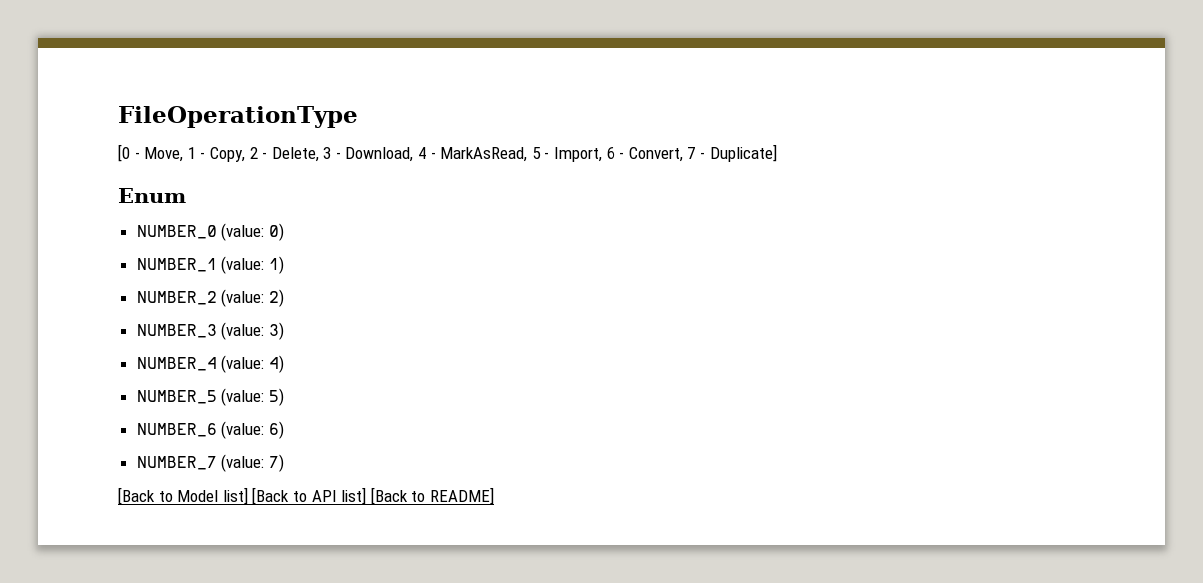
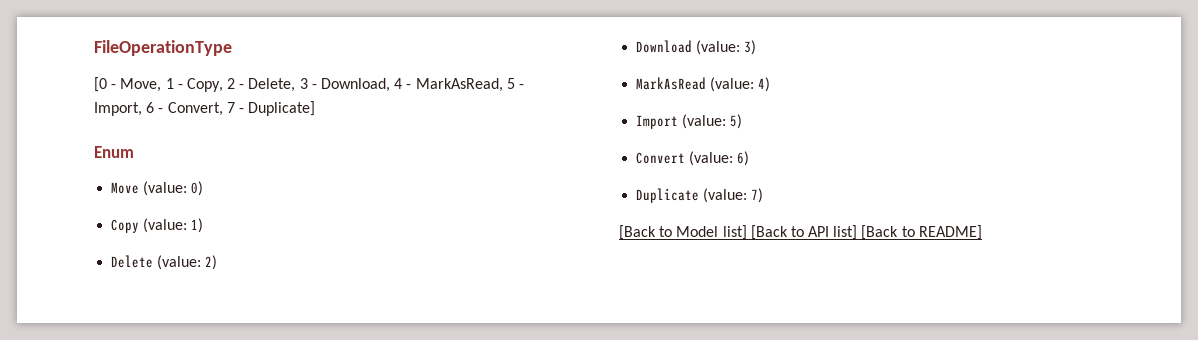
- NUMBER_0 (value: 0)
+ Move (value: 0)
- NUMBER_1 (value: 1)
+ Copy (value: 1)
- NUMBER_2 (value: 2)
+ Delete (value: 2)
- NUMBER_3 (value: 3)
+ Download (value: 3)
- NUMBER_4 (value: 4)
+ MarkAsRead (value: 4)
- NUMBER_5 (value: 5)
+ Import (value: 5)
- NUMBER_6 (value: 6)
+ Convert (value: 6)
- NUMBER_7 (value: 7)
+ Duplicate (value: 7)

